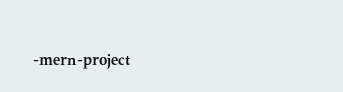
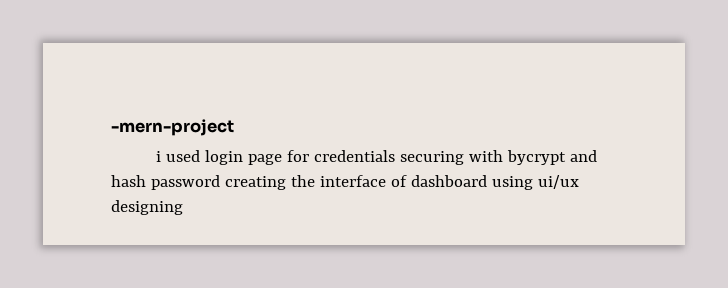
+ i used login page for credentials securing with bycrypt and hash password creating the interface of dashboard using ui/ux designing

